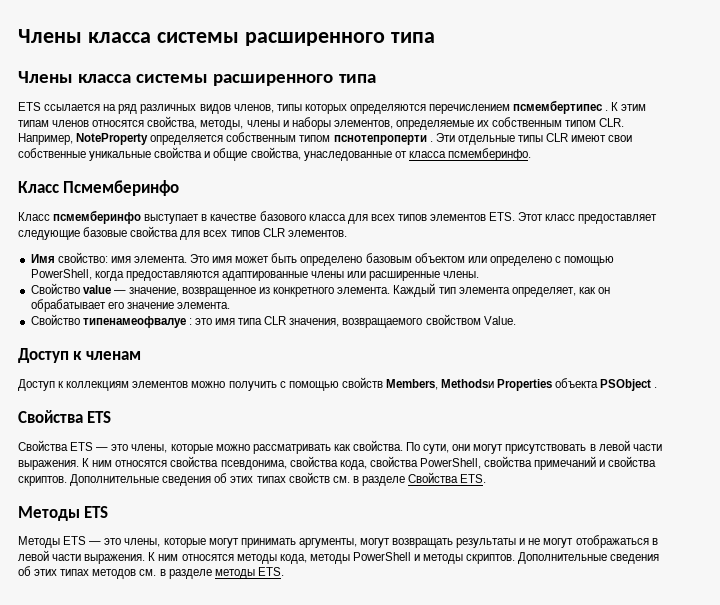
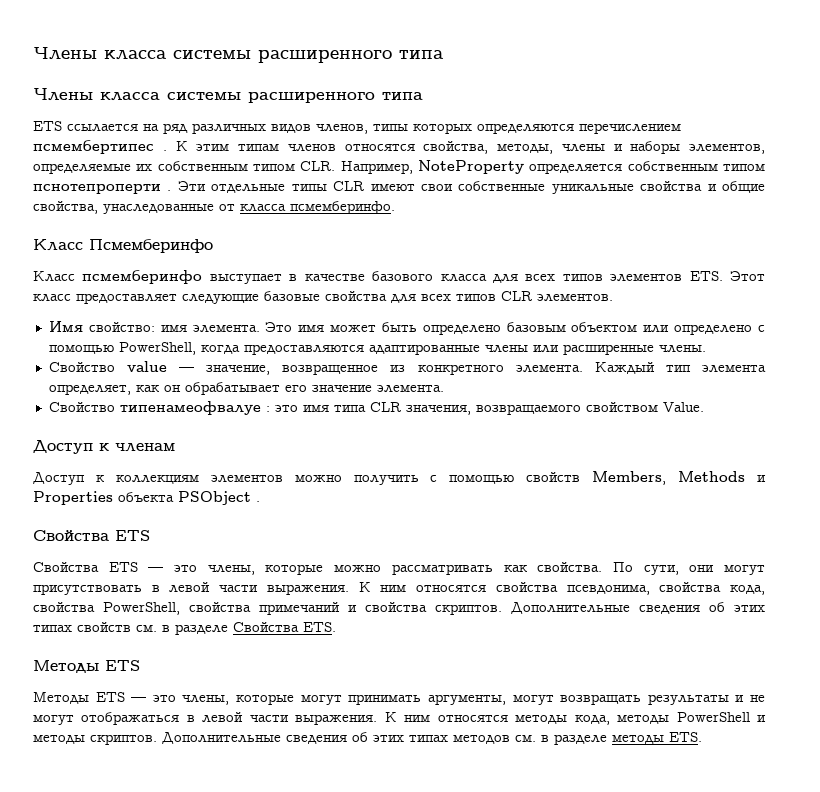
- Доступ к коллекциям элементов можно получить с помощью свойств Members, Methodsи Properties объекта PSObject .
+ Доступ к коллекциям элементов можно получить с помощью свойств Members, Methods и Properties объекта PSObject .

